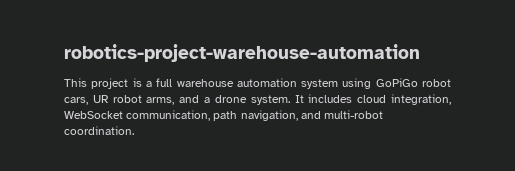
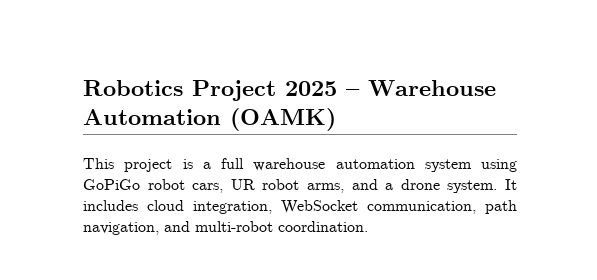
- robotics-project-warehouse-automation
+ Robotics Project 2025 – Warehouse Automation (OAMK)

